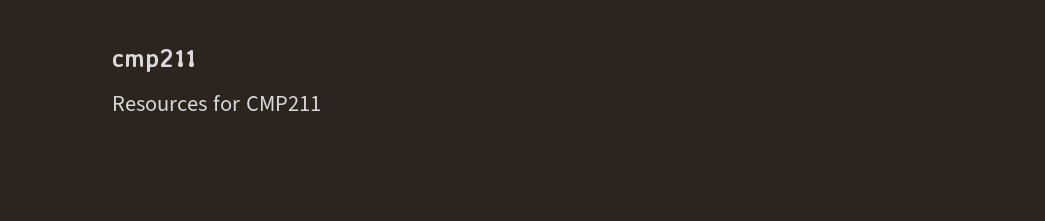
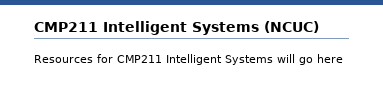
- cmp211
+ CMP211 Intelligent Systems (NCUC)
- Resources for CMP211
+ Resources for CMP211 Intelligent Systems will go here

